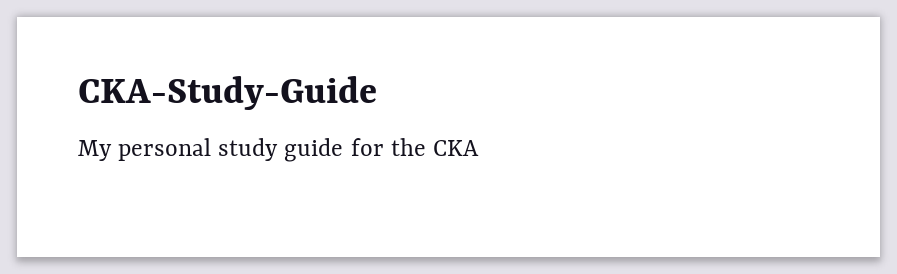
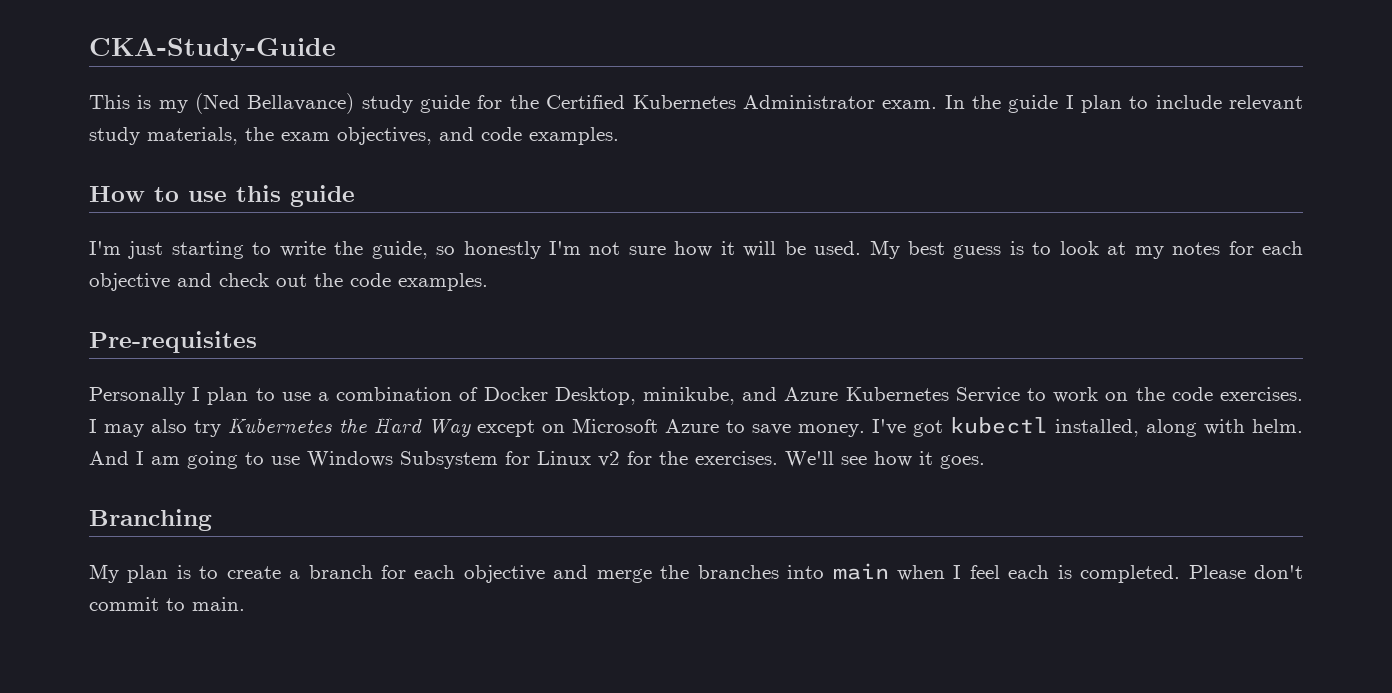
- My personal study guide for the CKA
+ This is my (Ned Bellavance) study guide for the Certified Kubernetes Administrator exam. In the guide I plan to include relevant study materials, the exam objectives, and code examples.
+ How to use this guide
+ I'm just starting to write the guide, so honestly I'm not sure how it will be used. My best guess is to look at my notes for each objective and check out the code examples.
+ Pre-requisites
+ Personally I plan to use a combination of Docker Desktop, minikube, and Azure Kubernetes Service to work on the code exercises. I may also try Kubernetes the Hard Way except on Microsoft Azure to save money. I've got kubectl installed, along with helm. And I am going to use Windows Subsystem for Linux v2 for the exercises. We'll see how it goes.
+ Branching
+ My plan is to create a branch for each objective and merge the branches into main when I feel each is completed. Please don't commit to main.

